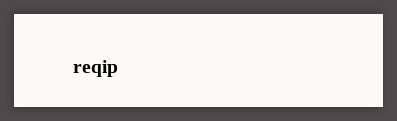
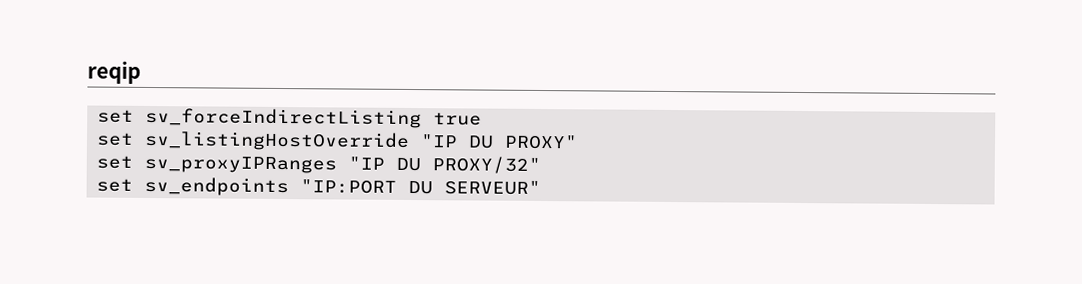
+ set sv_forceIndirectListing true
+ set sv_listingHostOverride "IP DU PROXY"
+ set sv_proxyIPRanges "IP DU PROXY/32"
+ set sv_endpoints "IP:PORT DU SERVEUR"

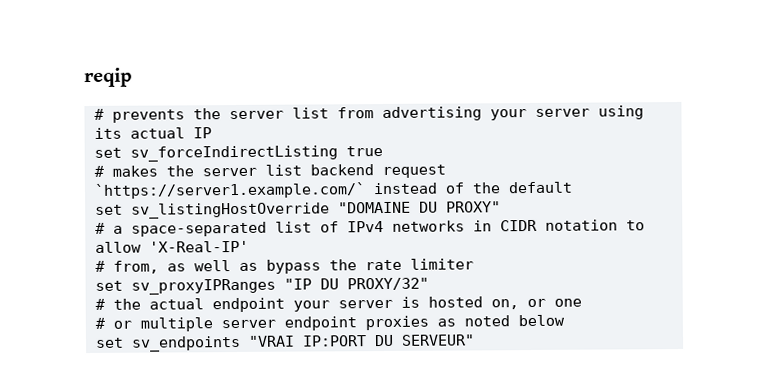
+ # prevents the server list from advertising your server using its actual IP
  set sv_forceIndirectListing true
+ # makes the server list backend request `https://server1.example.com/` instead of the default
- set sv_listingHostOverride "IP DU PROXY"
+ set sv_listingHostOverride "DOMAINE DU PROXY"
+ # a space-separated list of IPv4 networks in CIDR notation to allow 'X-Real-IP'
+ # from, as well as bypass the rate limiter
+ # the actual endpoint your server is hosted on, or one
+ # or multiple server endpoint proxies as noted below
- set sv_endpoints "IP:PORT DU SERVEUR"
+ set sv_endpoints "VRAI IP:PORT DU SERVEUR"

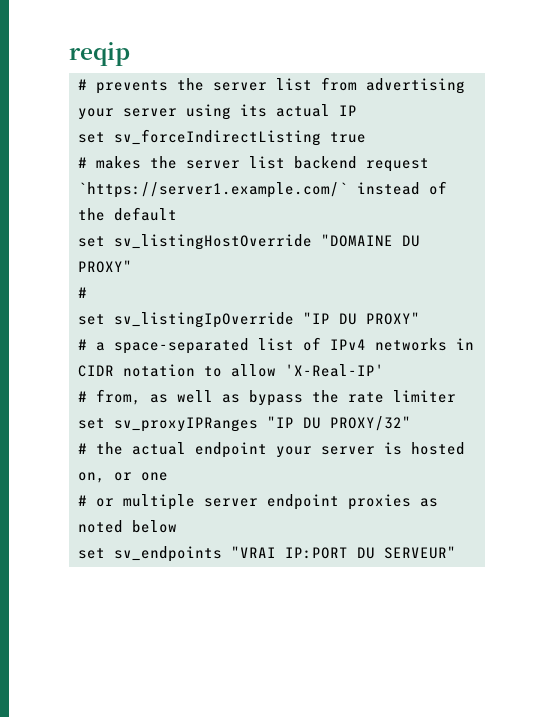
  set sv_listingHostOverride "DOMAINE DU PROXY"
+ #
+ set sv_listingIpOverride "IP DU PROXY"

